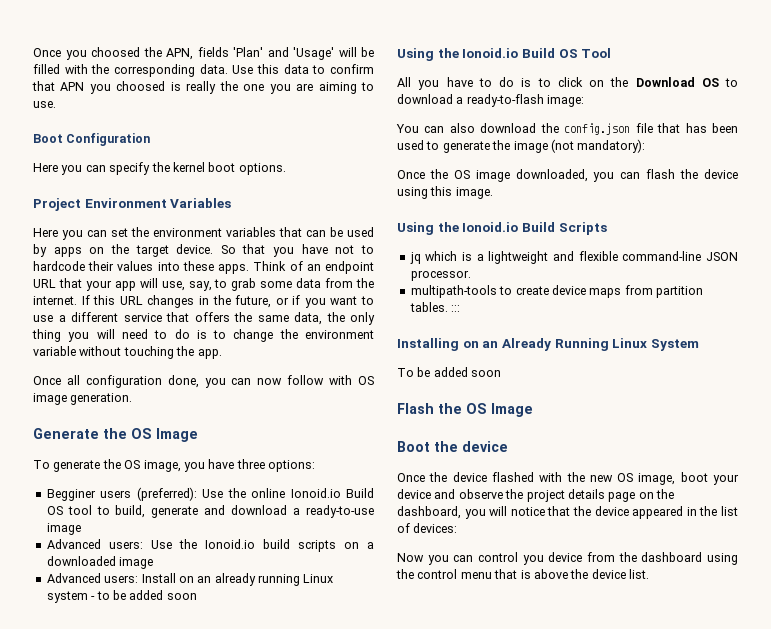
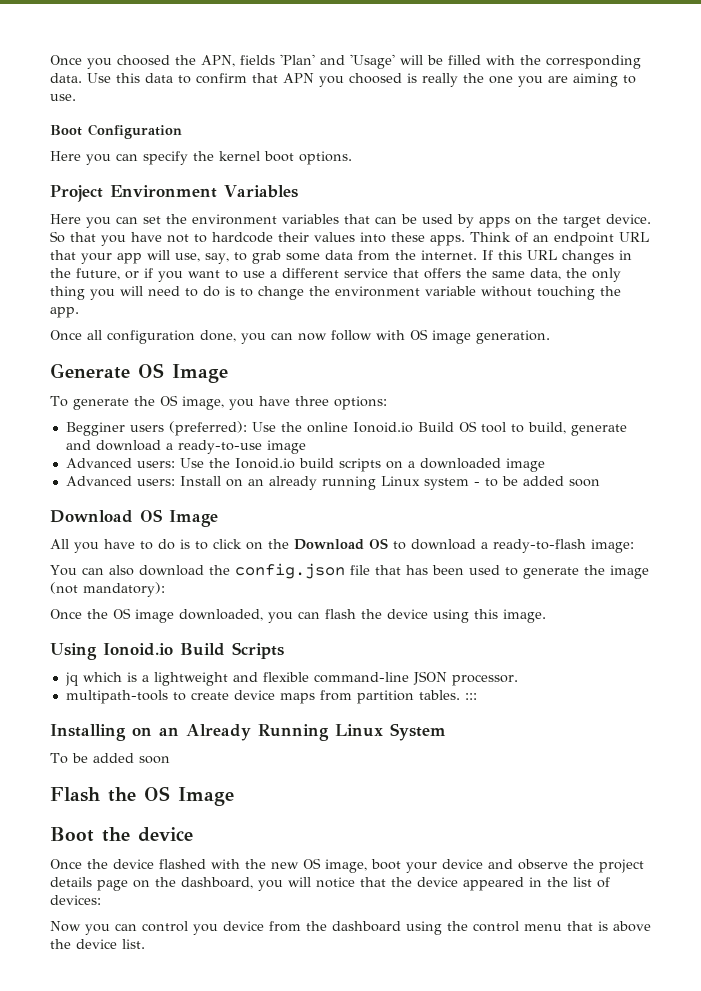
- Generate the OS Image
+ Generate OS Image
- Using the Ionoid.io Build OS Tool
+ Download OS Image
- Using the Ionoid.io Build Scripts
+ Using Ionoid.io Build Scripts

